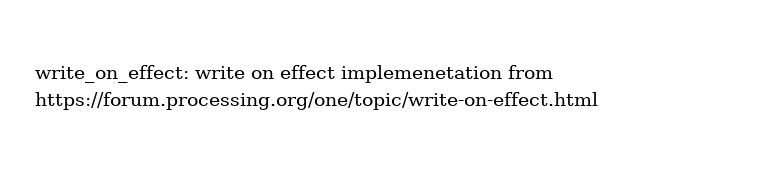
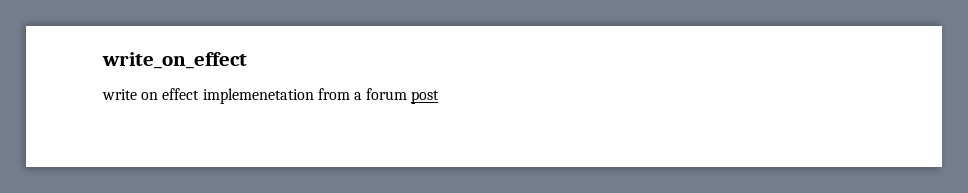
- write_on_effect: write on effect implemenetation from https://forum.processing.org/one/topic/write-on-effect.html
+ write_on_effect
+ write on effect implemenetation from a forum post

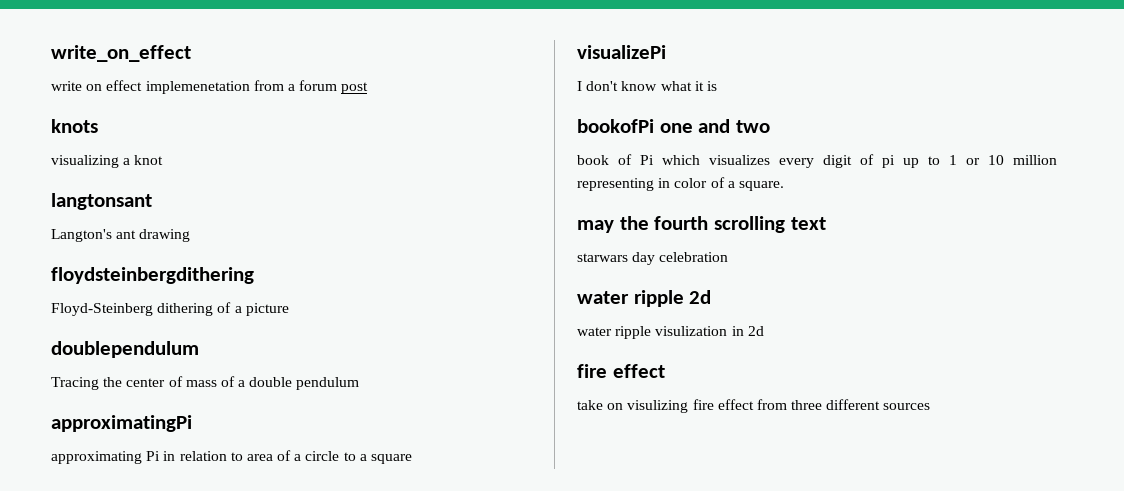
+ knots
+ visualizing a knot
+ langtonsant
+ Langton's ant drawing
+ floydsteinbergdithering
+ Floyd-Steinberg dithering of a picture
+ doublependulum
+ Tracing the center of mass of a double pendulum
+ approximatingPi
+ approximating Pi in relation to area of a circle to a square
+ visualizePi
+ I don't know what it is
+ bookofPi one and two
+ book of Pi which visualizes every digit of pi up to 1 or 10 million representing in color of a square.
+ may the fourth scrolling text
+ starwars day celebration
+ water ripple 2d
+ water ripple visulization in 2d
+ fire effect
+ take on visulizing fire effect from three different sources

